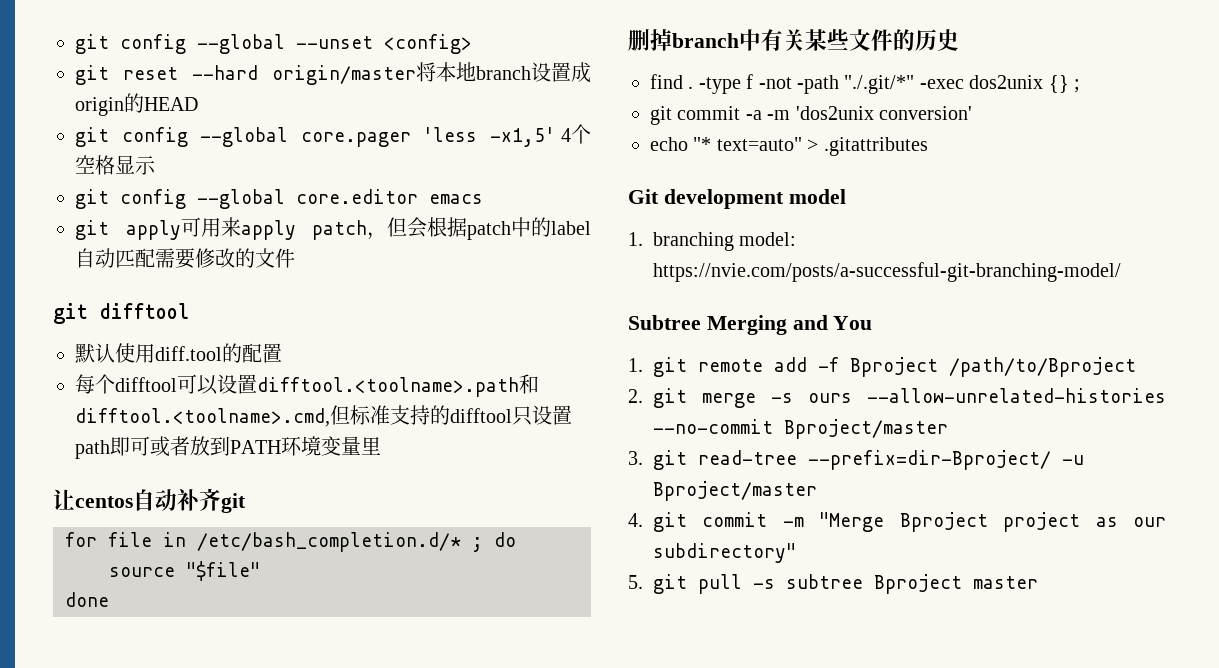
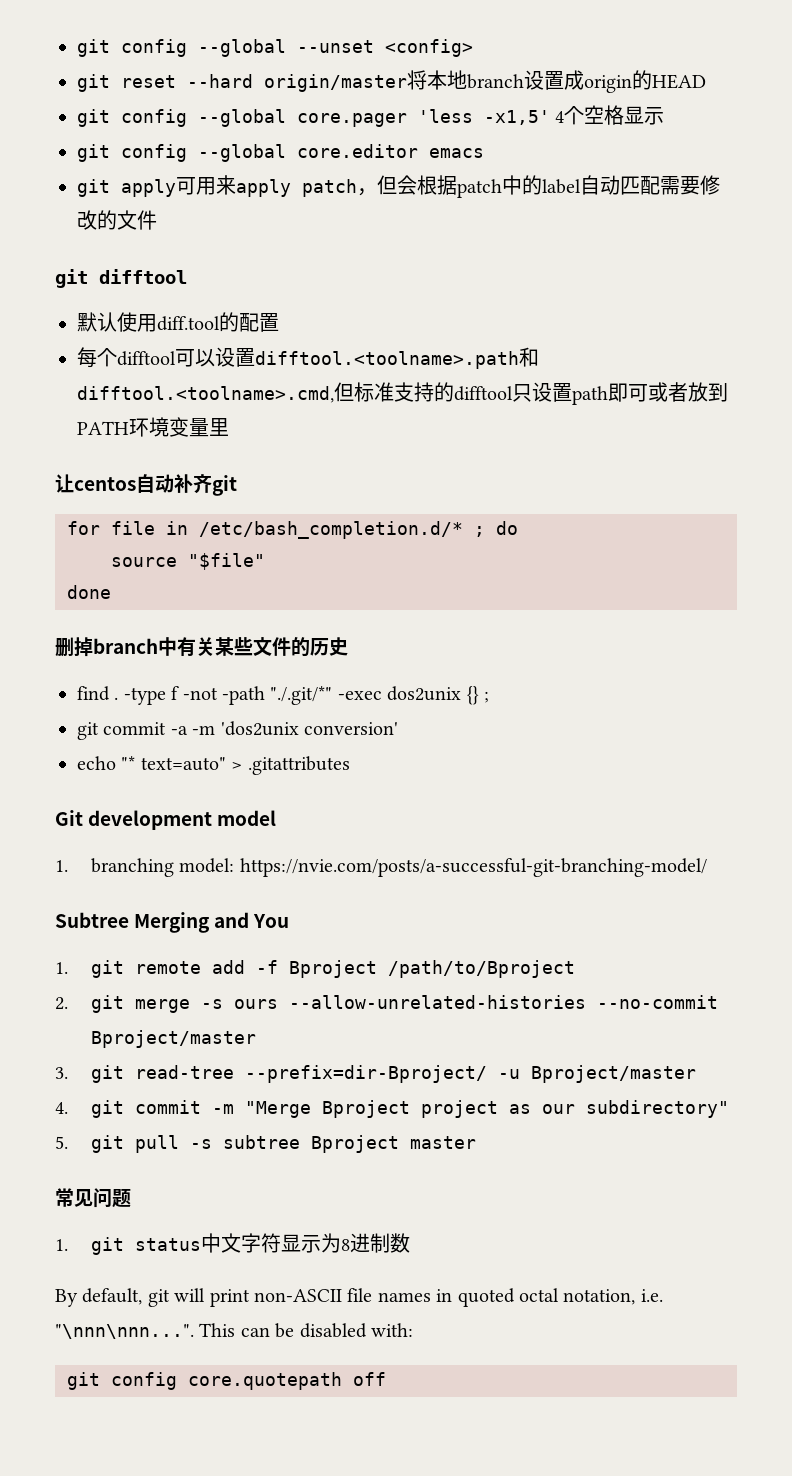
+ 常见问题
+ 1. git status中文字符显示为8进制数
+ By default, git will print non-ASCII file names in quoted octal notation, i.e. "\nnn\nnn...". This can be disabled with:
+ git config core.quotepath off

